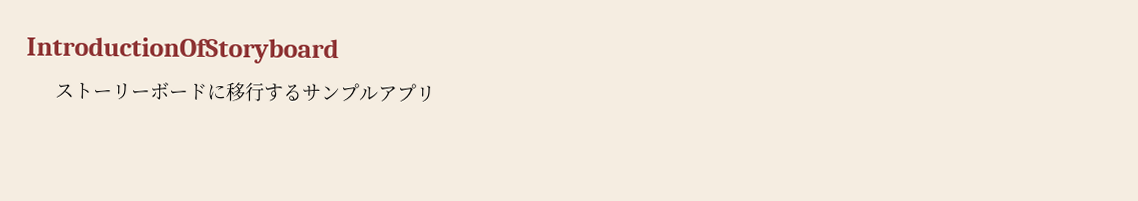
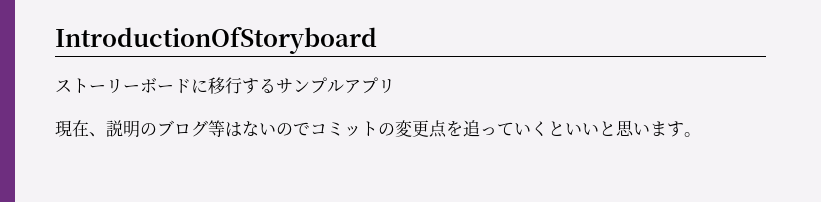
+ 現在、説明のブログ等はないのでコミットの変更点を追っていくといいと思います。

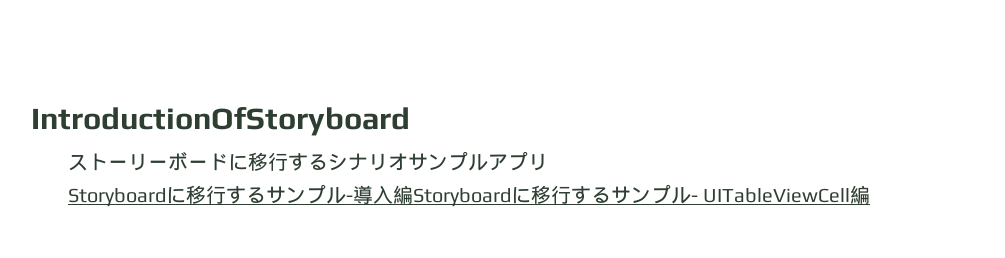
- ストーリーボードに移行するサンプルアプリ
+ ストーリーボードに移行するシナリオサンプルアプリ
- 現在、説明のブログ等はないのでコミットの変更点を追っていくといいと思います。
+ Storyboardに移行するサンプル-導入編Storyboardに移行するサンプル- UITableViewCell編

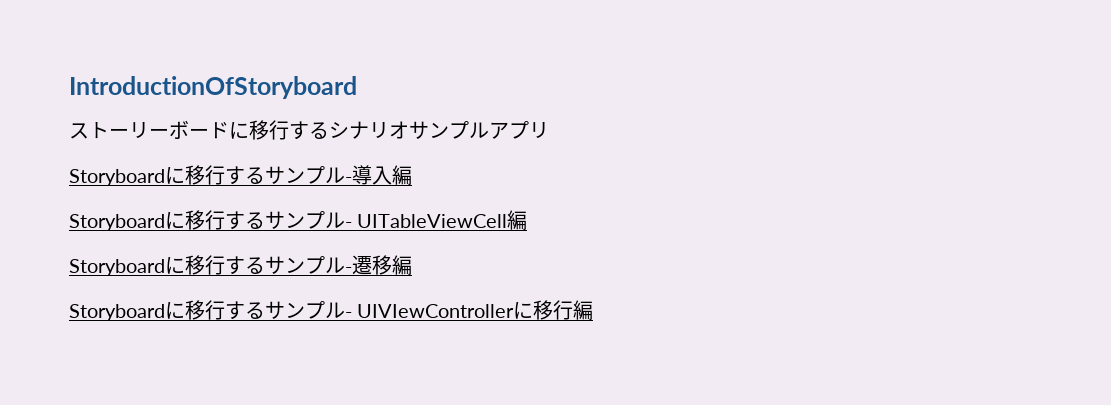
- Storyboardに移行するサンプル-導入編Storyboardに移行するサンプル- UITableViewCell編
+ Storyboardに移行するサンプル-導入編
+ Storyboardに移行するサンプル- UITableViewCell編
+ Storyboardに移行するサンプル-遷移編
+ Storyboardに移行するサンプル- UIVIewControllerに移行編

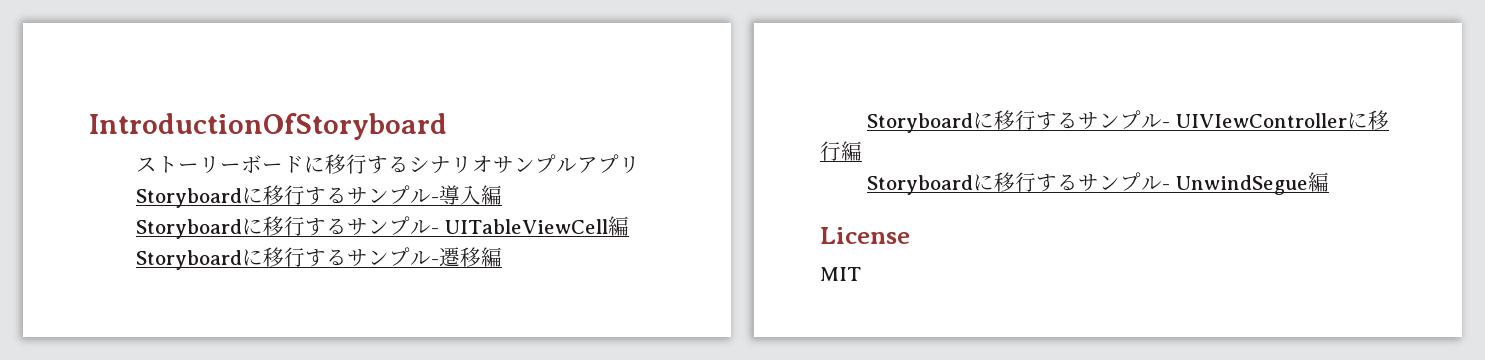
+ Storyboardに移行するサンプル- UnwindSegue編
+ License
+ MIT

